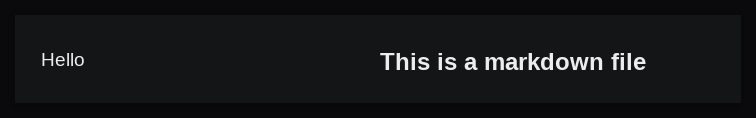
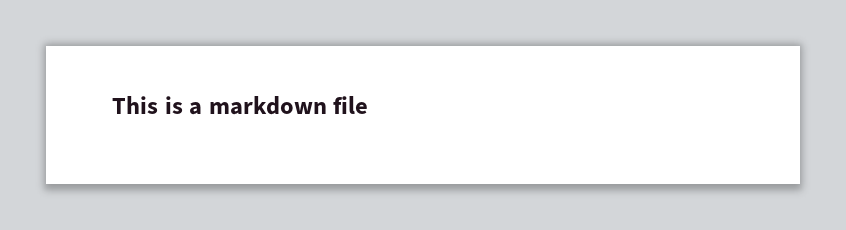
- Hello

